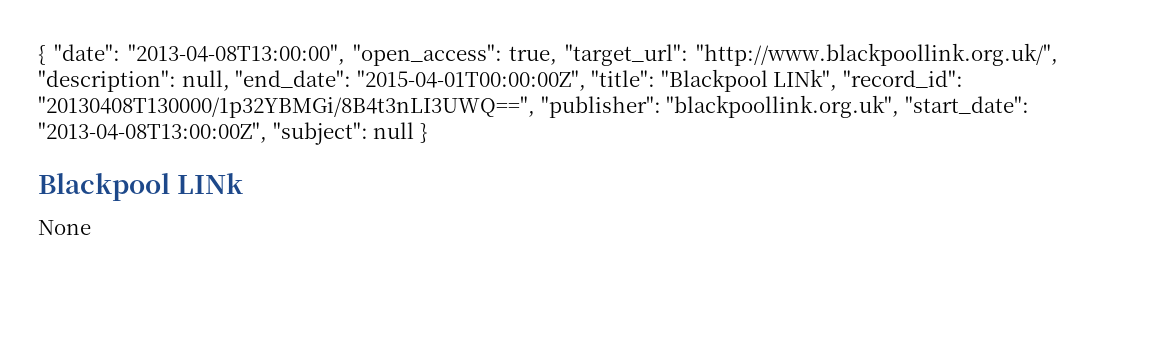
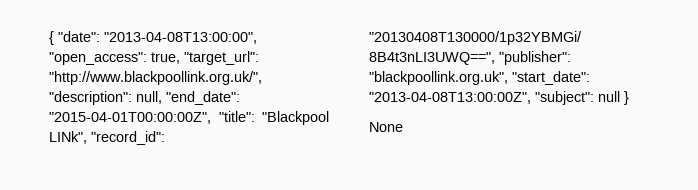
- Blackpool LINk

